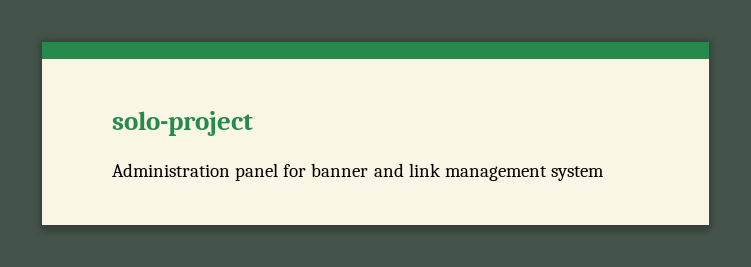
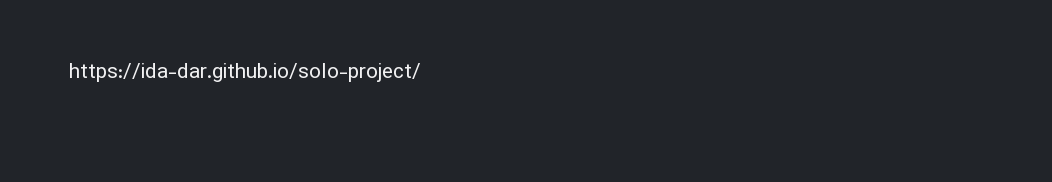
- solo-project
- Administration panel for banner and link management system
+ https://ida-dar.github.io/solo-project/

